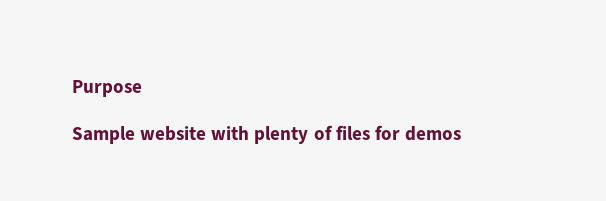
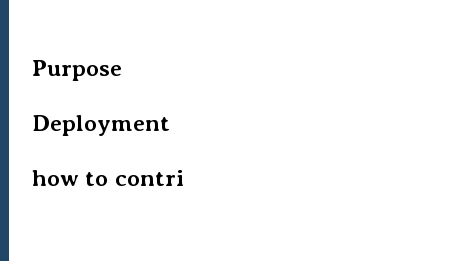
- Sample website with plenty of files for demos
+ Deployment
+ how to contri

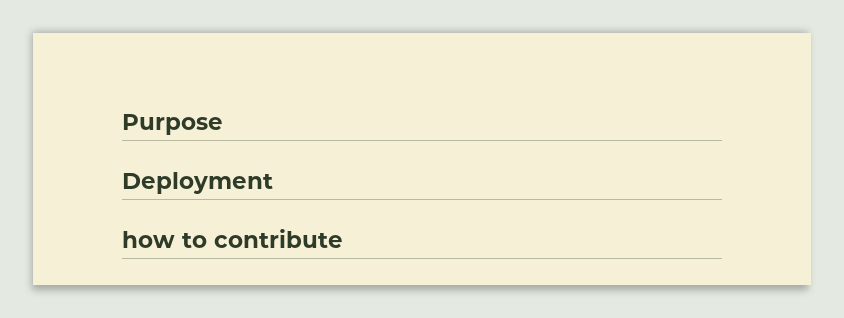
- how to contri
+ how to contribute

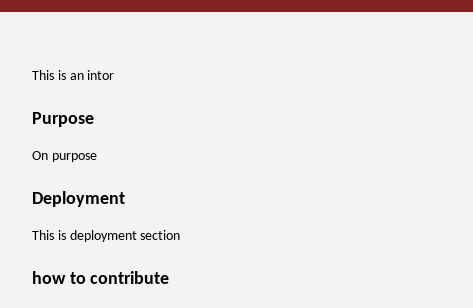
+ This is an intor
+ On purpose
+ This is deployment section

